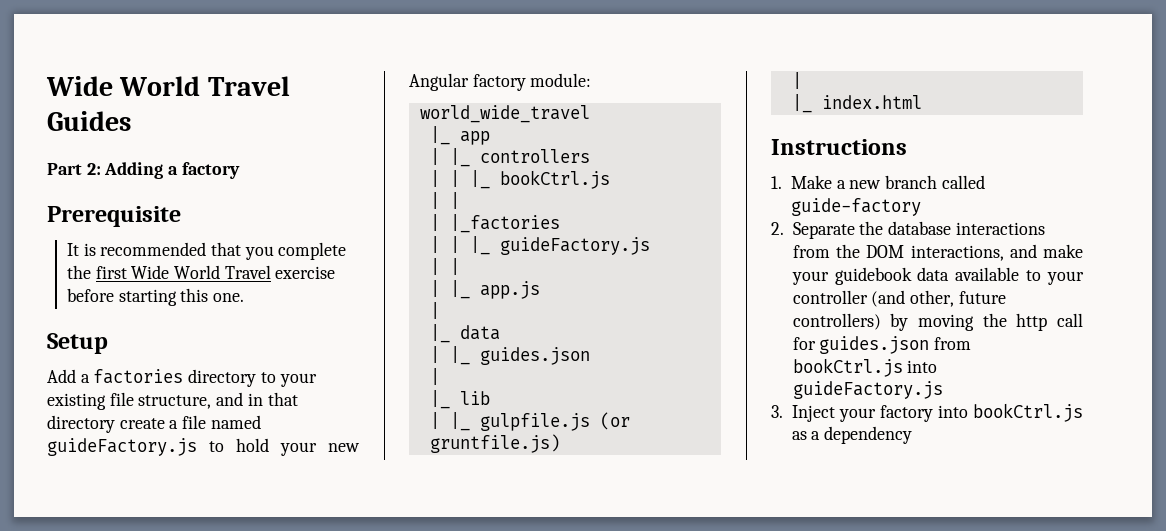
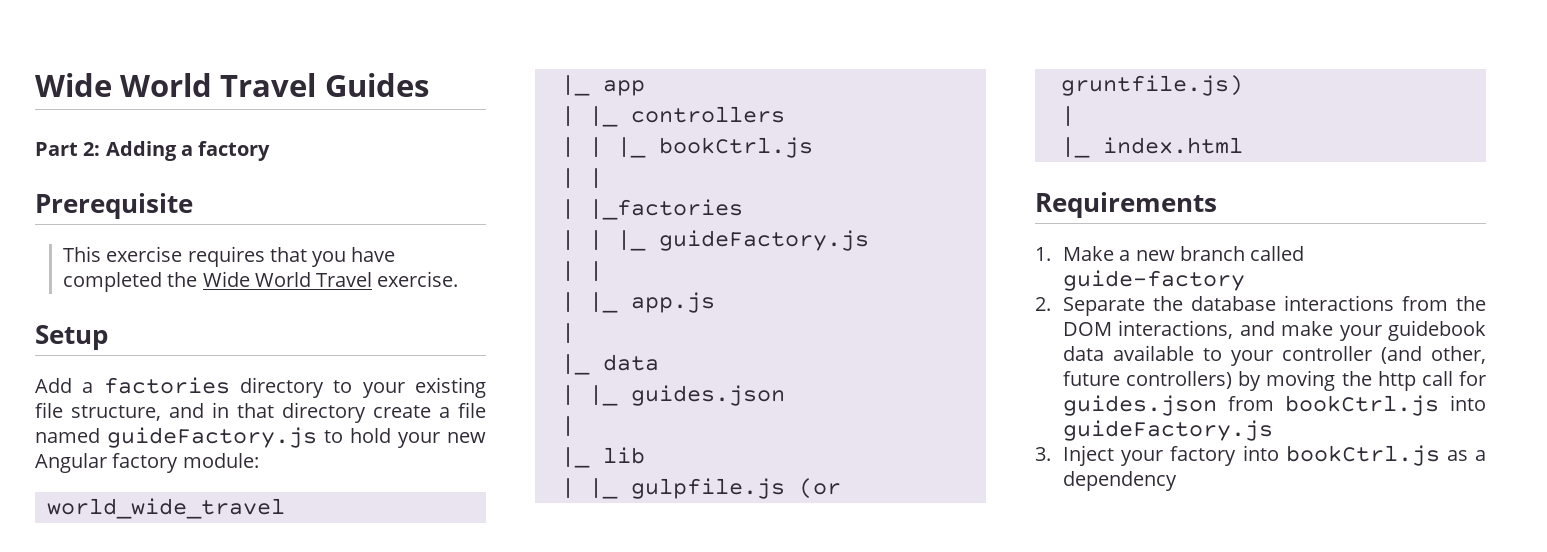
- It is recommended that you complete the first Wide World Travel exercise before starting this one.
+ This exercise requires that you have completed the Wide World Travel exercise.
- Instructions
+ Requirements

